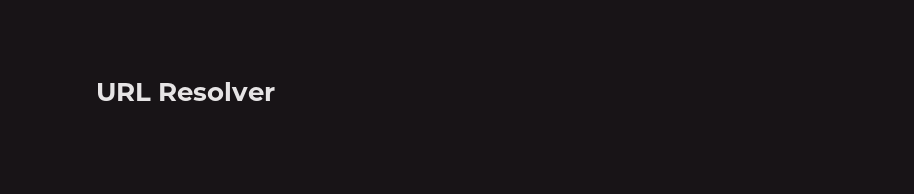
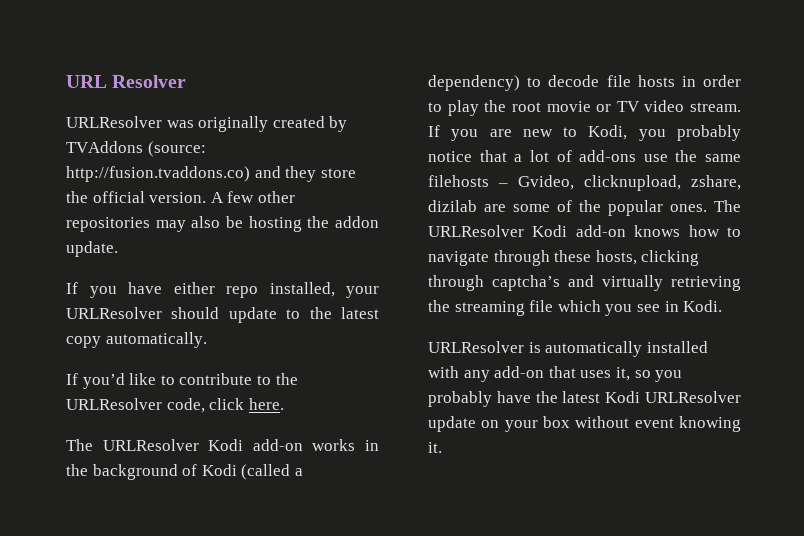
+ URLResolver was originally created by TVAddons (source: http://fusion.tvaddons.co) and they store the official version. A few other repositories may also be hosting the addon update.
+ If you have either repo installed, your URLResolver should update to the latest copy automatically.
+ If you’d like to contribute to the URLResolver code, click here.
+ The URLResolver Kodi add-on works in the background of Kodi (called a dependency) to decode file hosts in order to play the root movie or TV video stream. If you are new to Kodi, you probably notice that a lot of add-ons use the same filehosts – Gvideo, clicknupload, zshare, dizilab are some of the popular ones. The URLResolver Kodi add-on knows how to navigate through these hosts, clicking through captcha’s and virtually retrieving the streaming file which you see in Kodi.
+ URLResolver is automatically installed with any add-on that uses it, so you probably have the latest Kodi URLResolver update on your box without event knowing it.

